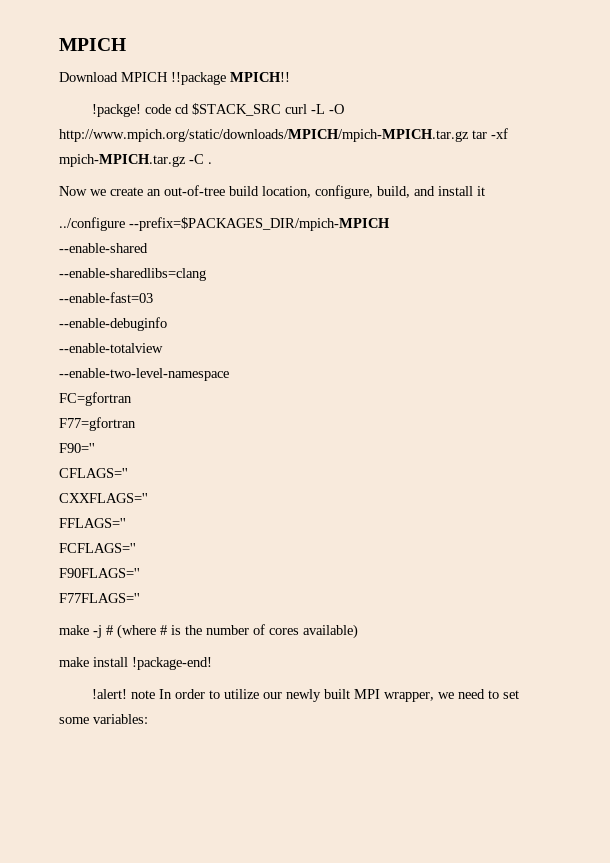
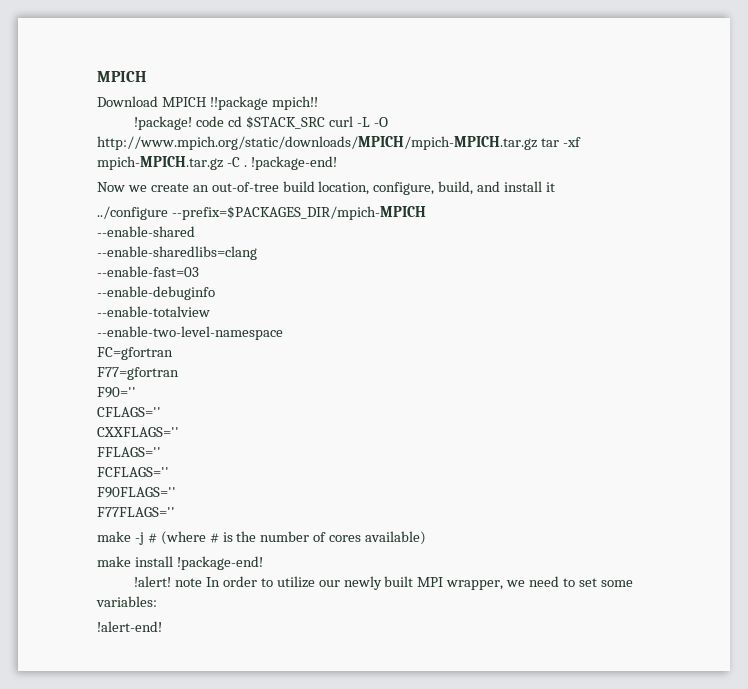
- Download MPICH !!package MPICH!!
- !packge! code cd $STACK_SRC curl -L -O http://www.mpich.org/static/downloads/MPICH/mpich-MPICH.tar.gz tar -xf mpich-MPICH.tar.gz -C .
+ Download MPICH !!package mpich!!
+ !package! code cd $STACK_SRC curl -L -O http://www.mpich.org/static/downloads/MPICH/mpich-MPICH.tar.gz tar -xf mpich-MPICH.tar.gz -C . !package-end!
+ !alert-end!

